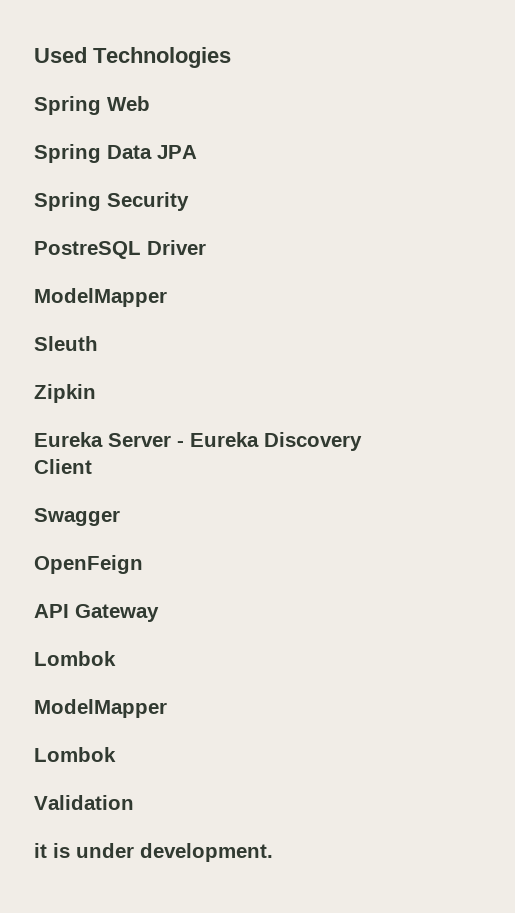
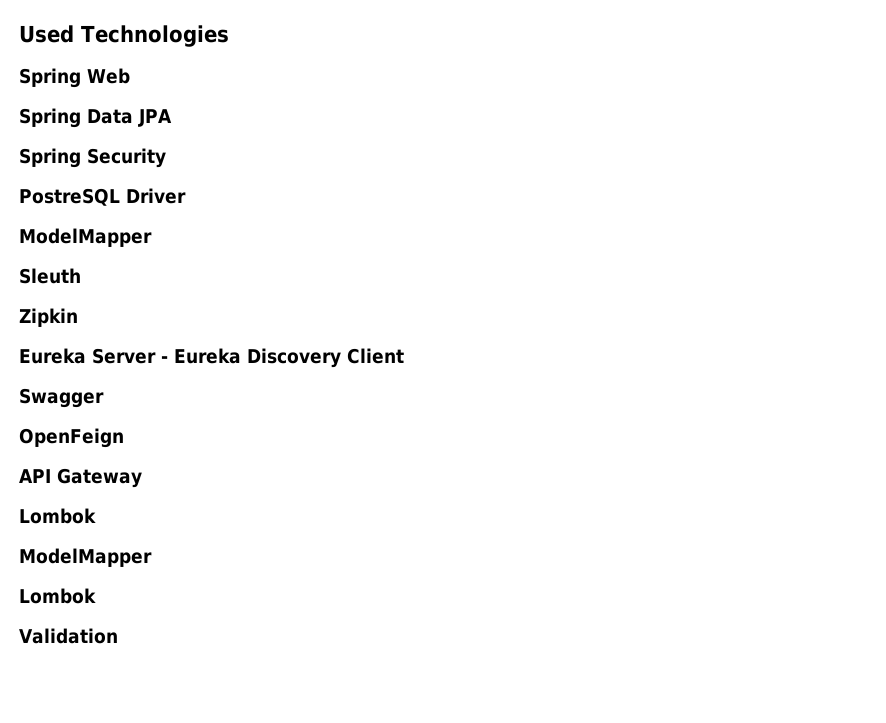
- it is under development.

